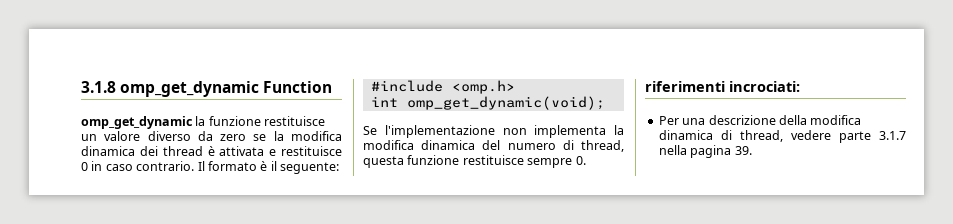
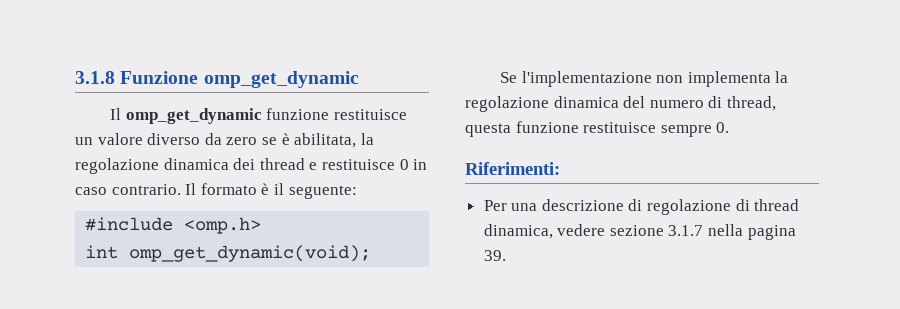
- 3.1.8 omp_get_dynamic Function
- omp_get_dynamic la funzione restituisce un valore diverso da zero se la modifica dinamica dei thread è attivata e restituisce 0 in caso contrario.
+ 3.1.8 Funzione omp_get_dynamic
+ Il omp_get_dynamic funzione restituisce un valore diverso da zero se è abilitata, la regolazione dinamica dei thread e restituisce 0 in caso contrario.
- Se l'implementazione non implementa la modifica dinamica del numero di thread, questa funzione restituisce sempre 0.
+ Se l'implementazione non implementa la regolazione dinamica del numero di thread, questa funzione restituisce sempre 0.
- riferimenti incrociati:
+ Riferimenti:
- Per una descrizione della modifica dinamica di thread, vedere parte 3.1.7 nella pagina 39.
+ Per una descrizione di regolazione di thread dinamica, vedere sezione 3.1.7 nella pagina 39.

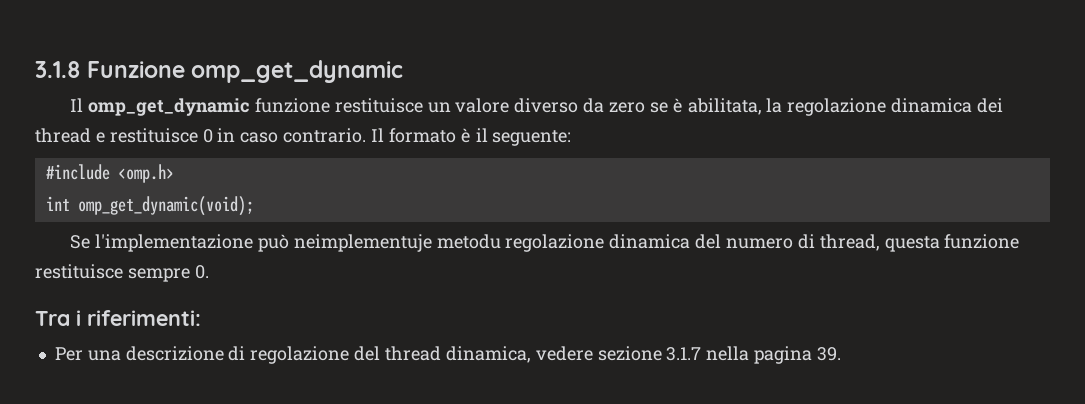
- Se l'implementazione non implementa la regolazione dinamica del numero di thread, questa funzione restituisce sempre 0.
+ Se l'implementazione può neimplementuje metodu regolazione dinamica del numero di thread, questa funzione restituisce sempre 0.
- Riferimenti:
+ Tra i riferimenti:
- Per una descrizione di regolazione di thread dinamica, vedere sezione 3.1.7 nella pagina 39.
+ Per una descrizione di regolazione del thread dinamica, vedere sezione 3.1.7 nella pagina 39.

